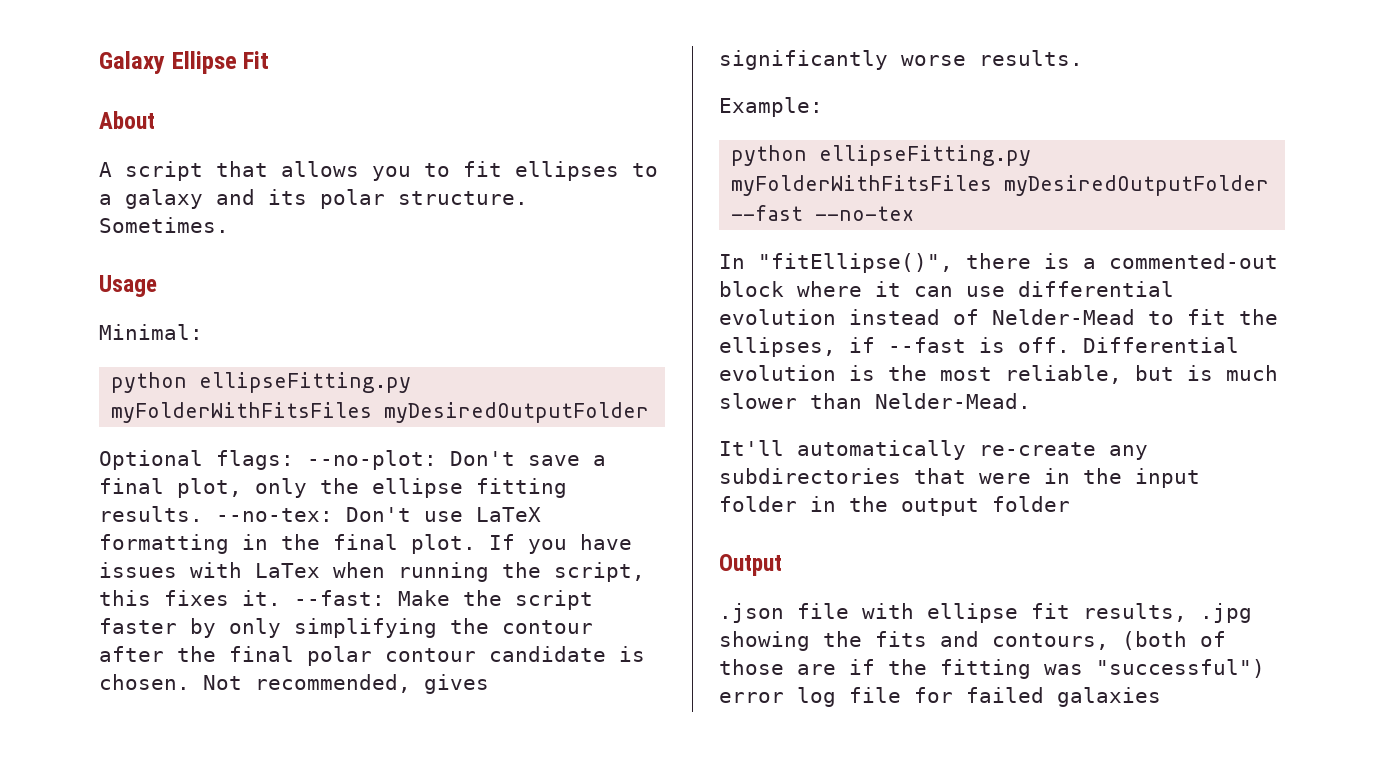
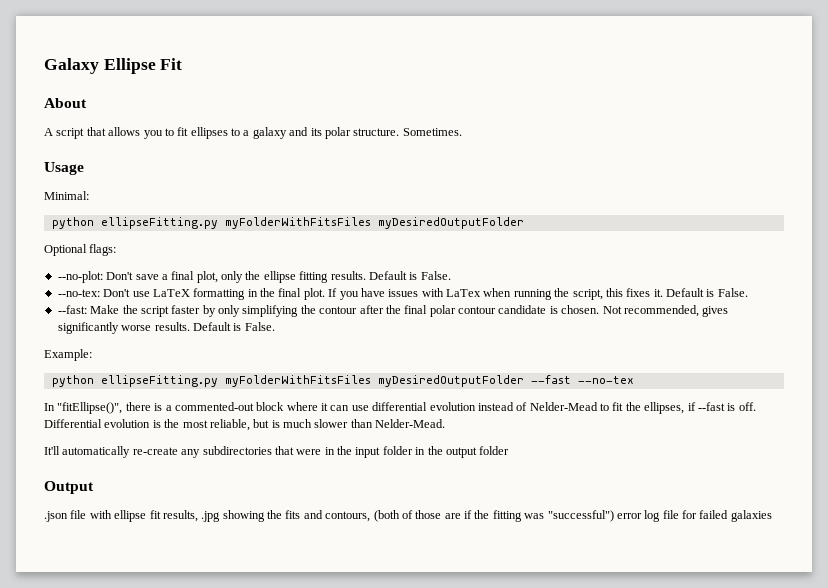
- Optional flags: --no-plot: Don't save a final plot, only the ellipse fitting results. --no-tex: Don't use LaTeX formatting in the final plot.
+ Optional flags:
+ --no-plot: Don't save a final plot, only the ellipse fitting results. Default is False.
+ --no-tex: Don't use LaTeX formatting in the final plot.
- If you have issues with LaTex when running the script, this fixes it. --fast: Make the script faster by only simplifying the contour after the final polar contour candidate is chosen.
+ If you have issues with LaTex when running the script, this fixes it. Default is False.
+ --fast: Make the script faster by only simplifying the contour after the final polar contour candidate is chosen.
- Not recommended, gives significantly worse results.
+ Not recommended, gives significantly worse results. Default is False.

